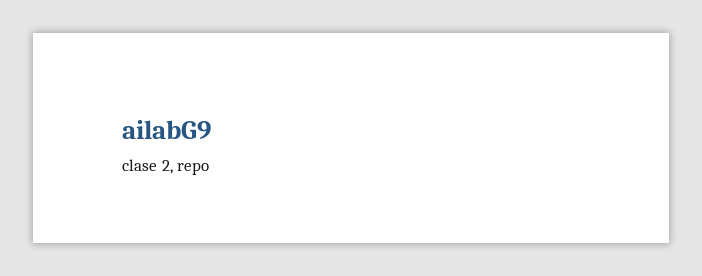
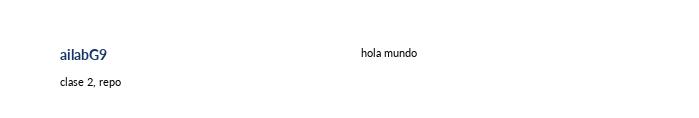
+ hola mundo

